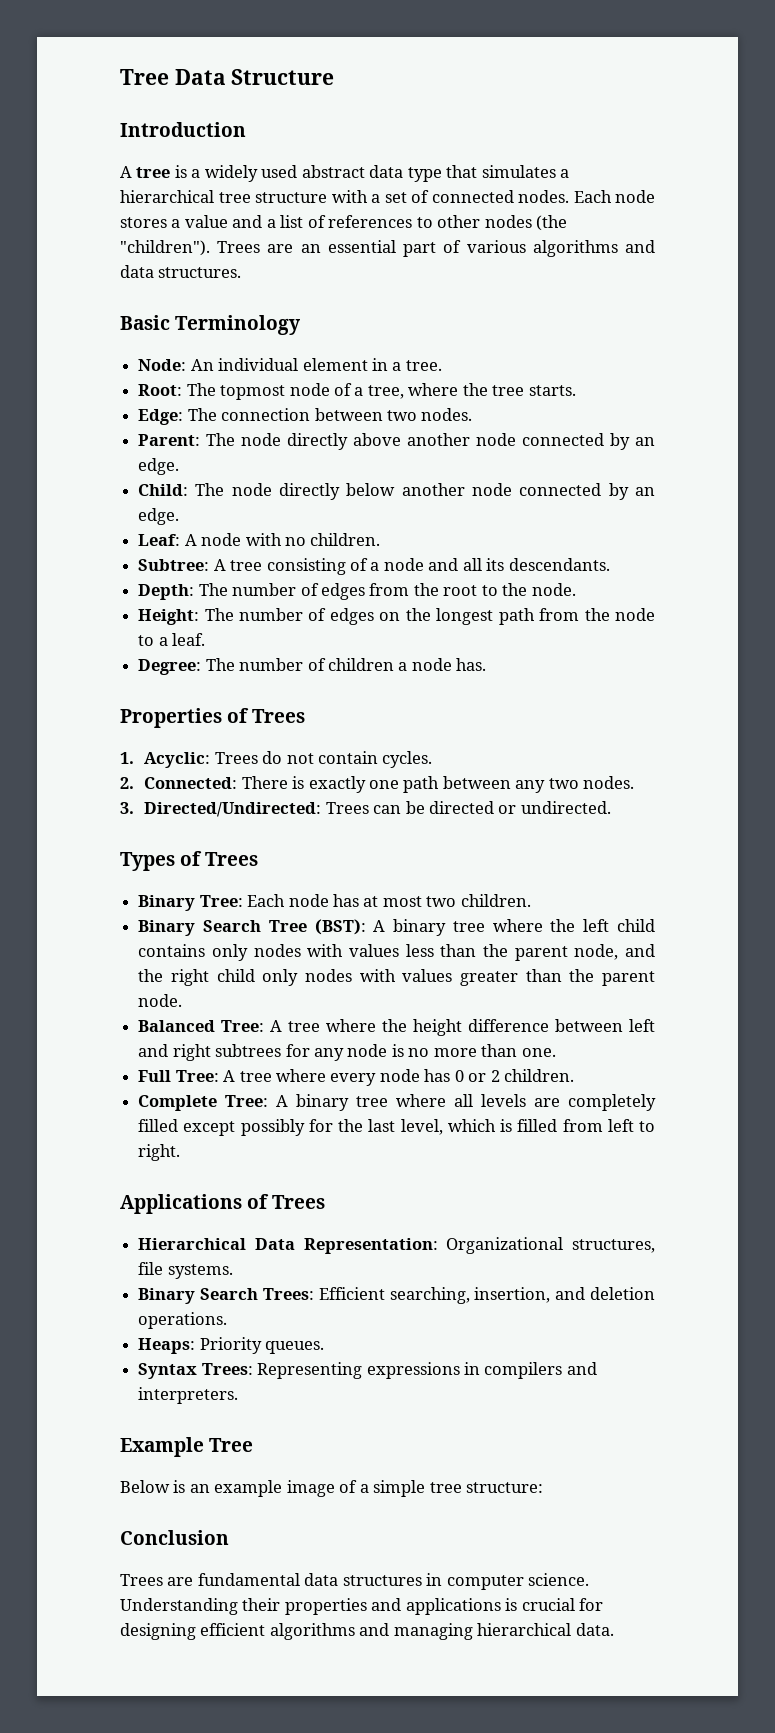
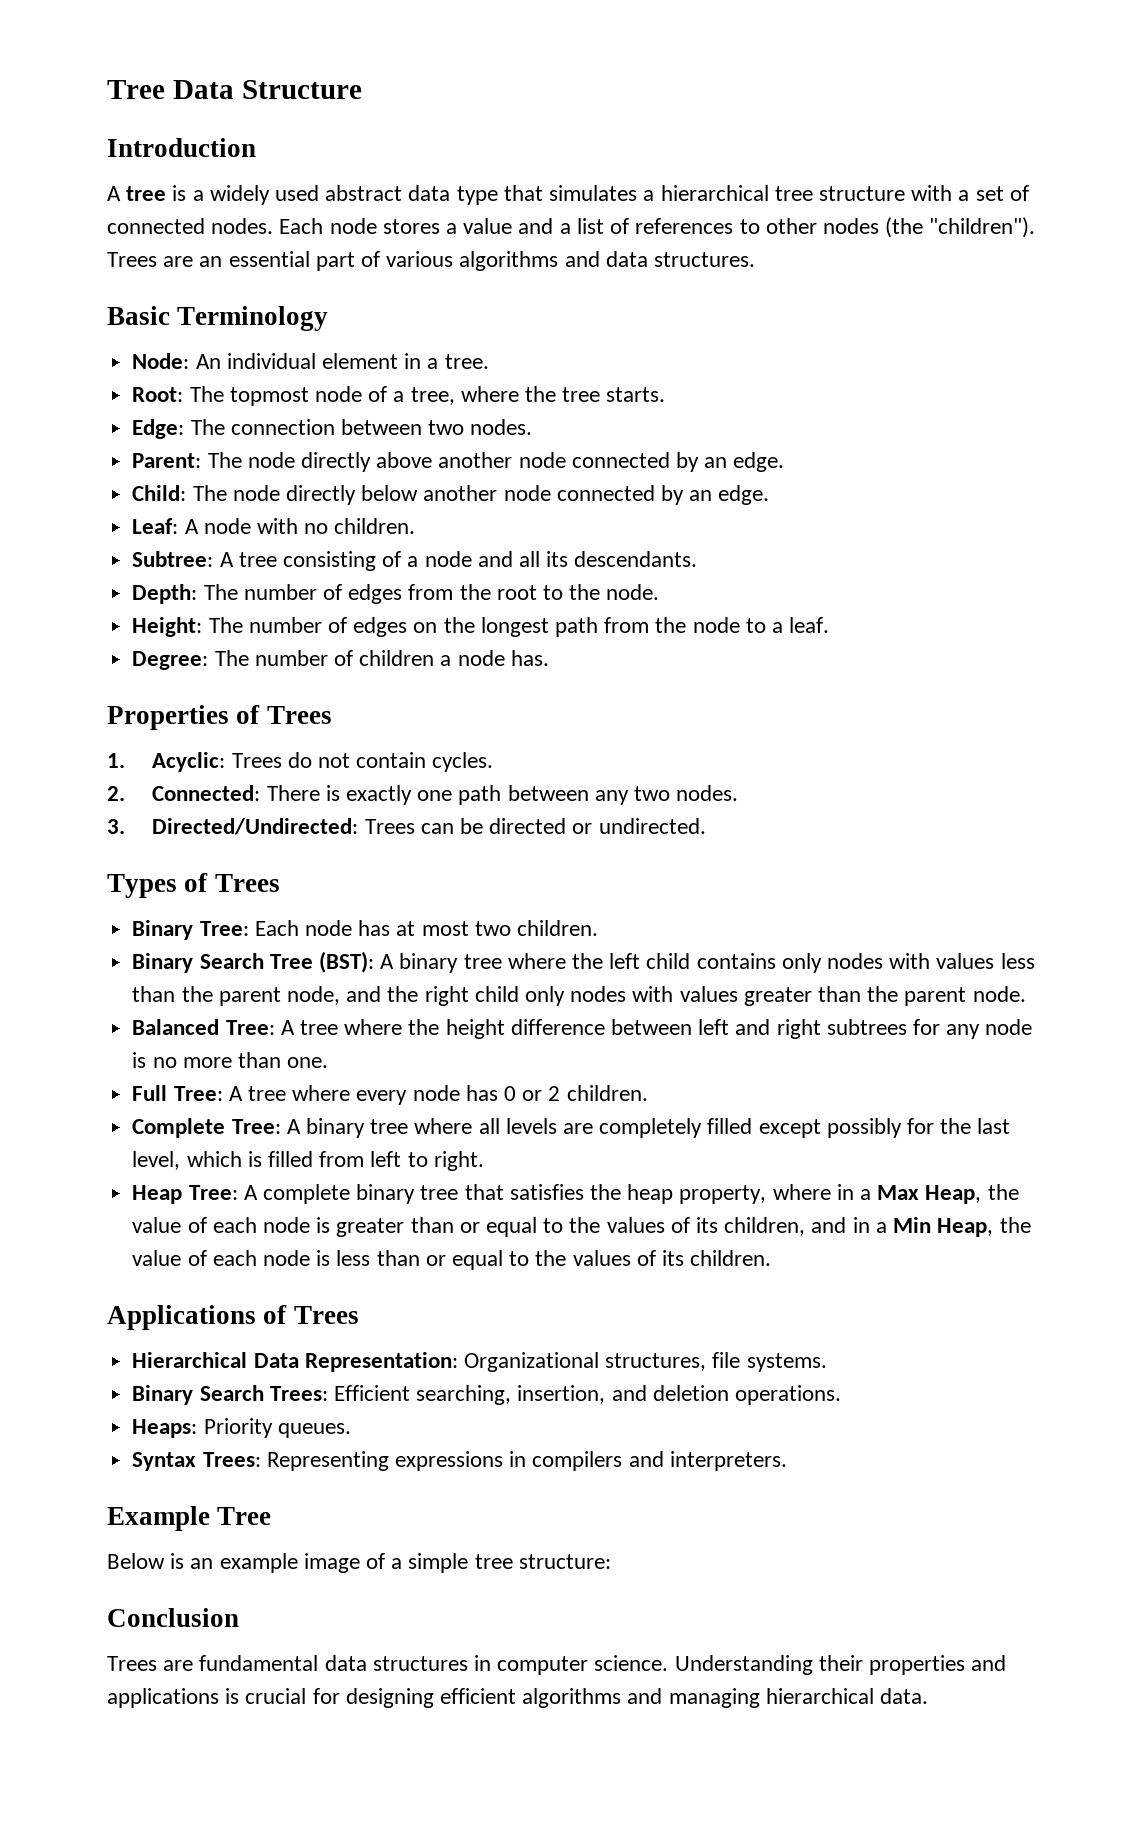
+ Heap Tree: A complete binary tree that satisfies the heap property, where in a Max Heap, the value of each node is greater than or equal to the values of its children, and in a Min Heap, the value of each node is less than or equal to the values of its children.

